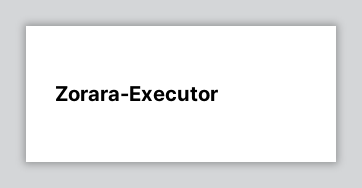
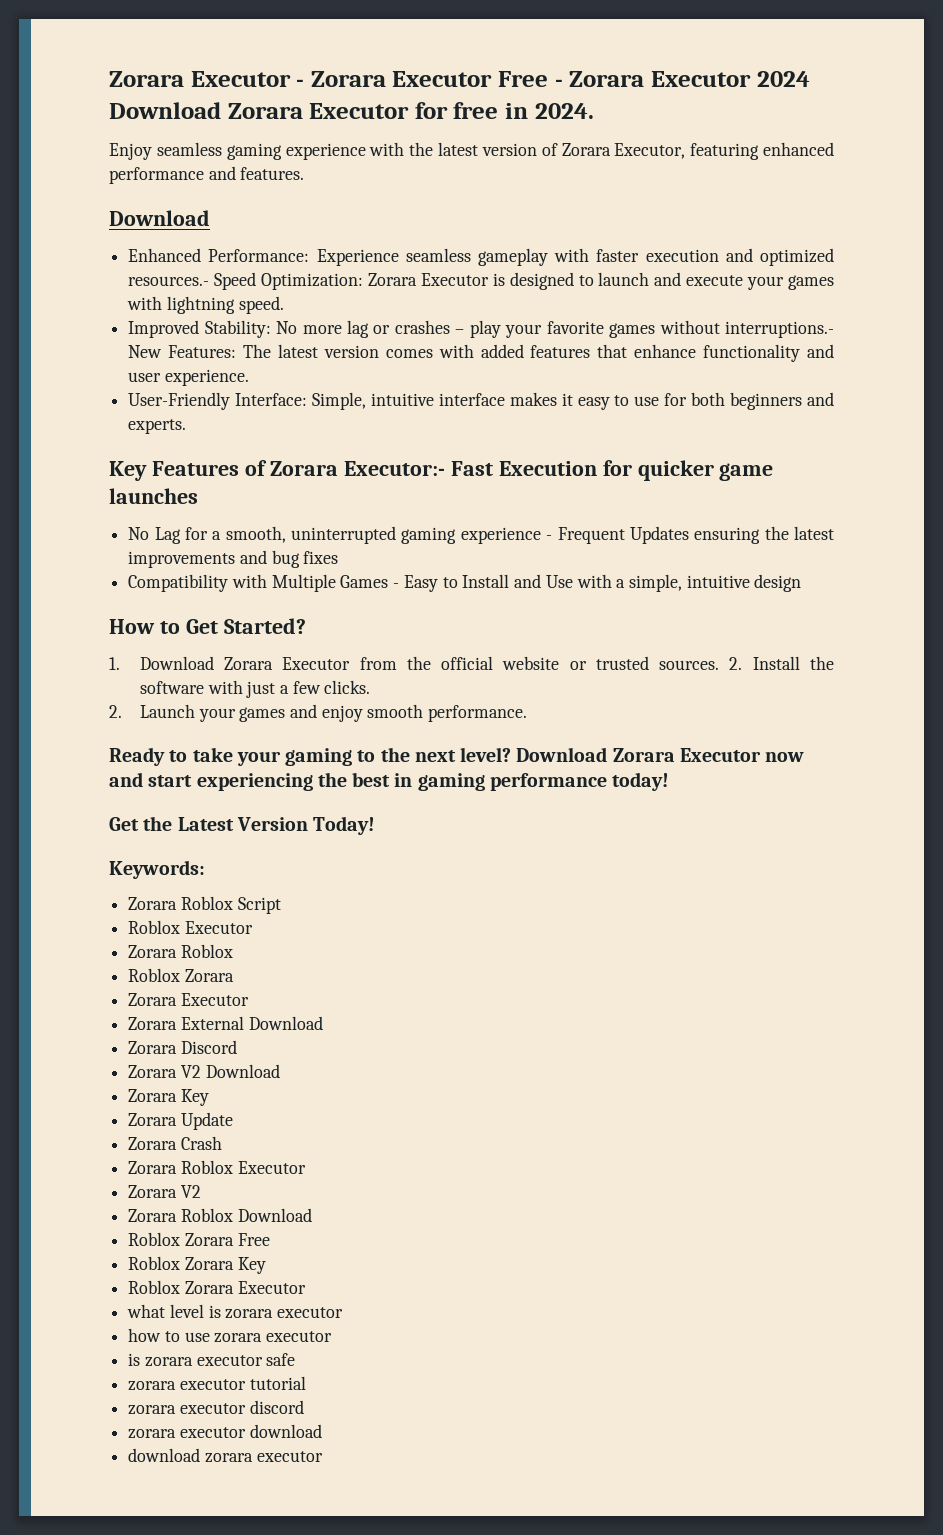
- Zorara-Executor
+ Zorara Executor - Zorara Executor Free - Zorara Executor 2024 Download Zorara Executor for free in 2024.
+ Enjoy seamless gaming experience with the latest version of Zorara Executor, featuring enhanced performance and features.
+ Download
+ Enhanced Performance: Experience seamless gameplay with faster execution and optimized resources.- Speed Optimization: Zorara Executor is designed to launch and execute your games with lightning speed.
+ Improved Stability: No more lag or crashes – play your favorite games without interruptions.- New Features: The latest version comes with added features that enhance functionality and user experience.
+ User-Friendly Interface: Simple, intuitive interface makes it easy to use for both beginners and experts.
+ Key Features of Zorara Executor:- Fast Execution for quicker game launches
+ No Lag for a smooth, uninterrupted gaming experience - Frequent Updates ensuring the latest improvements and bug fixes
+ Compatibility with Multiple Games - Easy to Install and Use with a simple, intuitive design
+ How to Get Started?
+ 1. Download Zorara Executor from the official website or trusted sources. 2. Install the software with just a few clicks.
+ 2. Launch your games and enjoy smooth performance.
+ Ready to take your gaming to the next level? Download Zorara Executor now and start experiencing the best in gaming performance today!
+ Get the Latest Version Today!
+ Keywords:
+ Zorara Roblox Script
+ Roblox Executor
+ Zorara Roblox
+ Roblox Zorara
+ Zorara Executor
+ Zorara External Download
+ Zorara Discord
+ Zorara V2 Download
+ Zorara Key
+ Zorara Update
+ Zorara Crash
+ Zorara Roblox Executor
+ Zorara V2
+ Zorara Roblox Download
+ Roblox Zorara Free
+ Roblox Zorara Key
+ Roblox Zorara Executor
+ what level is zorara executor
+ how to use zorara executor
+ is zorara executor safe
+ zorara executor tutorial
+ zorara executor discord
+ zorara executor download
+ download zorara executor

